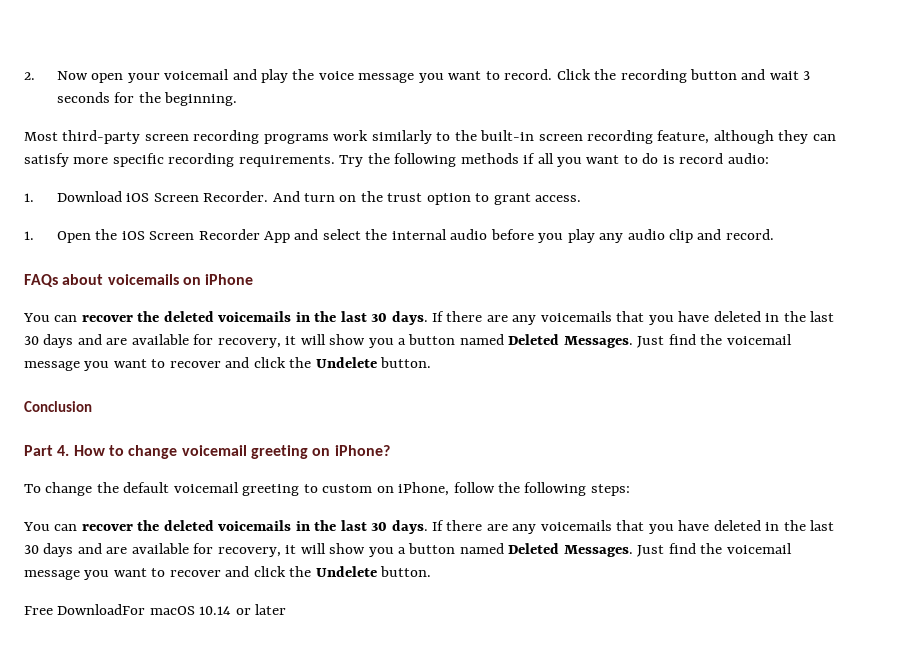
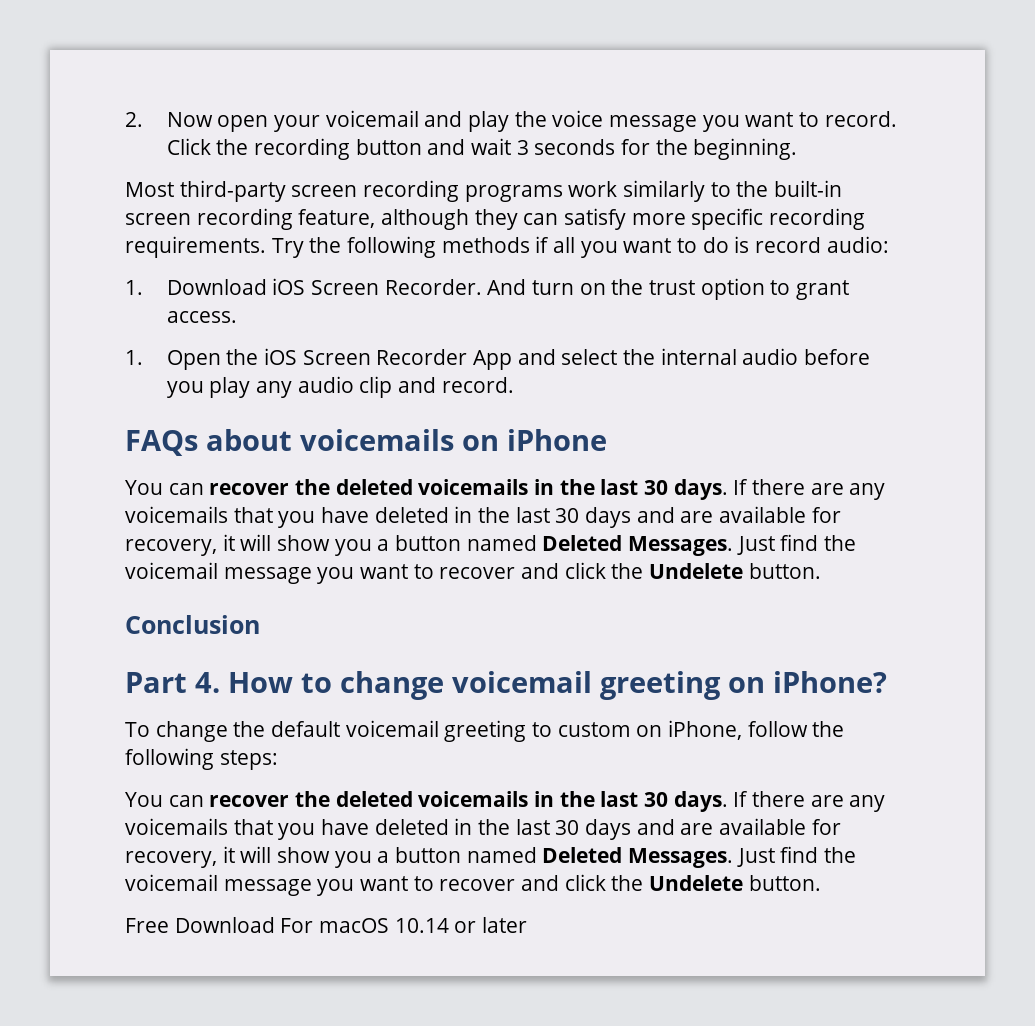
- Free DownloadFor macOS 10.14 or later
+ Free Download For macOS 10.14 or later

